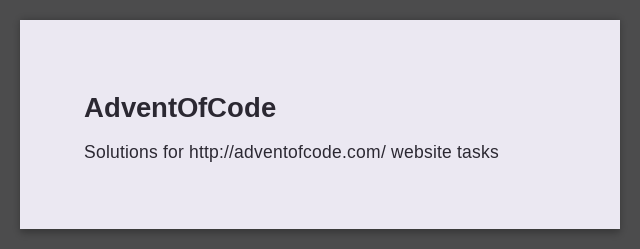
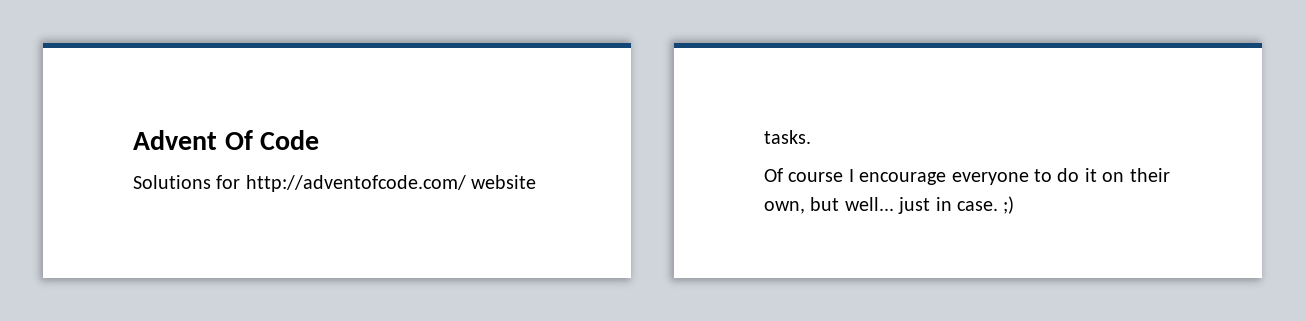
- AdventOfCode
+ Advent Of Code
- Solutions for http://adventofcode.com/ website tasks
+ Solutions for http://adventofcode.com/ website tasks.
+ Of course I encourage everyone to do it on their own, but well... just in case. ;)

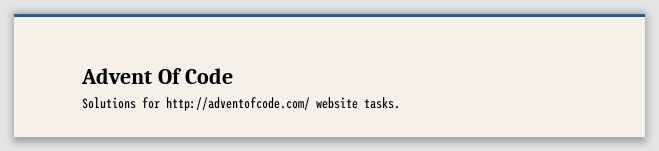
- Of course I encourage everyone to do it on their own, but well... just in case. ;)

